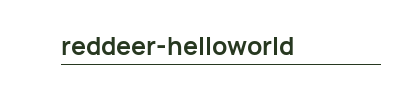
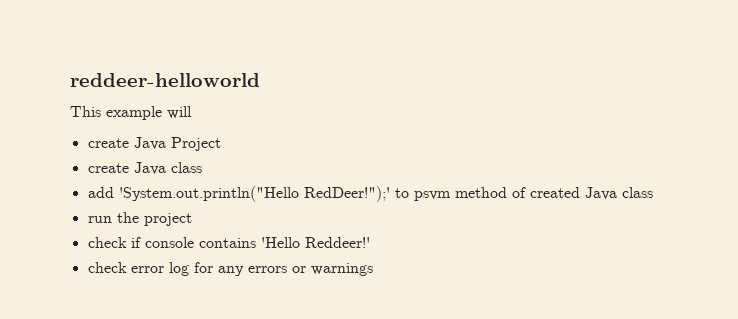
+ This example will
+ create Java Project
+ create Java class
+ add 'System.out.println("Hello RedDeer!");' to psvm method of created Java class
+ run the project
+ check if console contains 'Hello Reddeer!'
+ check error log for any errors or warnings

